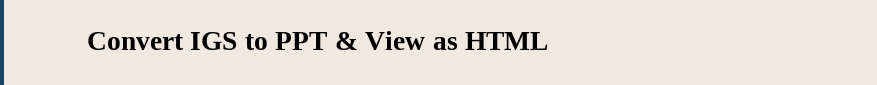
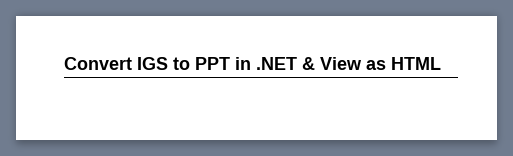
- Convert IGS to PPT & View as HTML
+ Convert IGS to PPT in .NET & View as HTML

